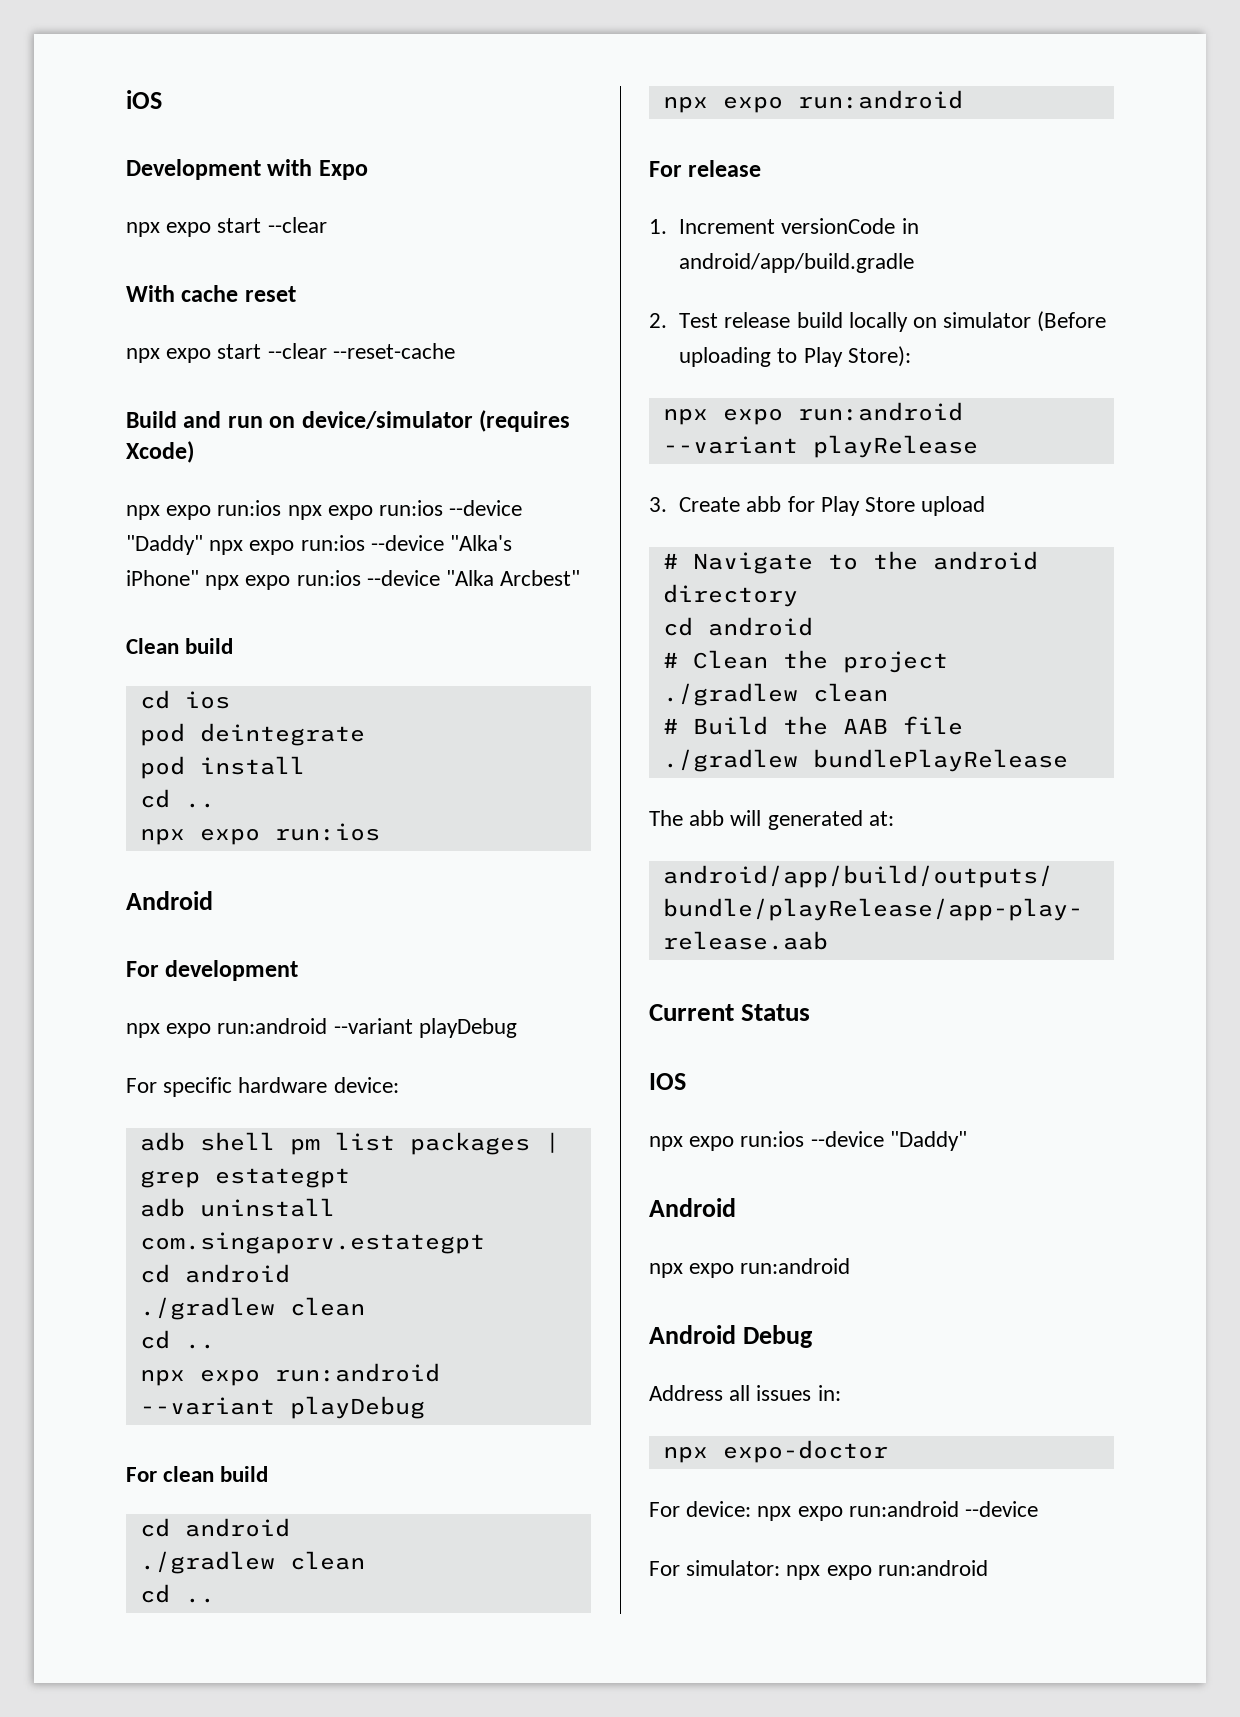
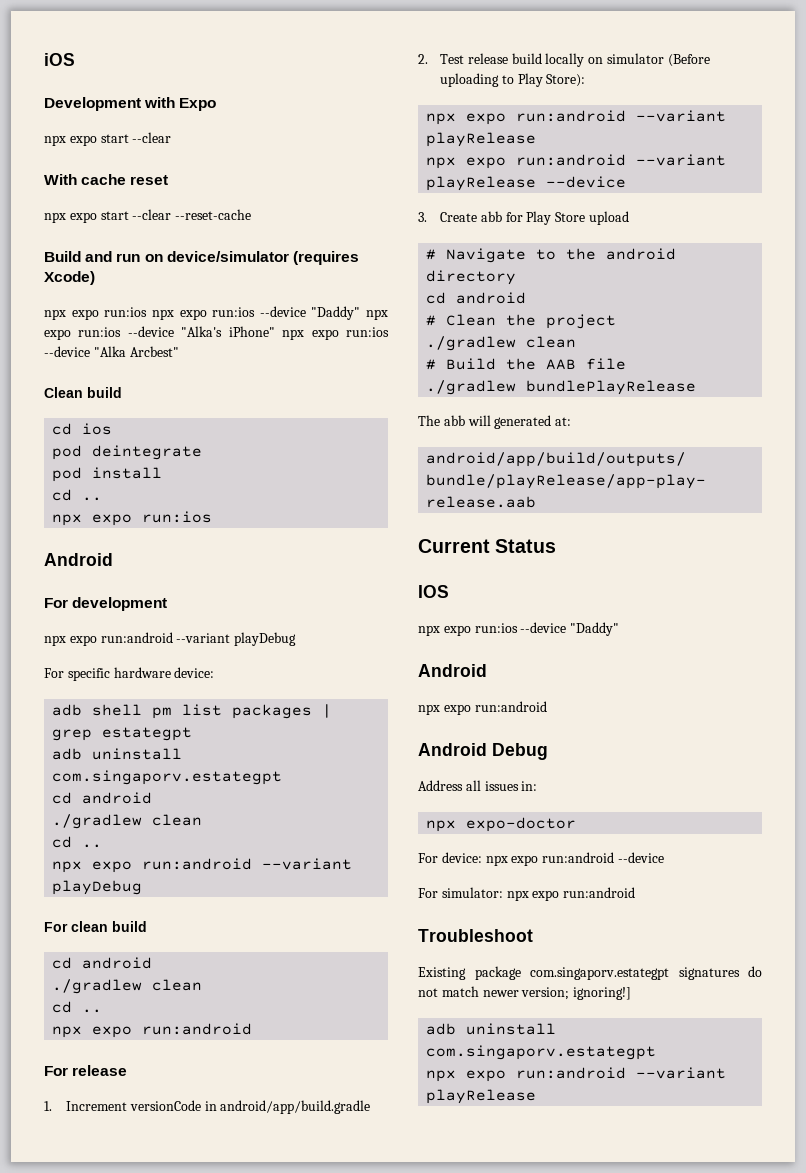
+ npx expo run:android --variant playRelease --device
+ Troubleshoot
+ Existing package com.singaporv.estategpt signatures do not match newer version; ignoring!]
+ adb uninstall com.singaporv.estategpt
+ npx expo run:android --variant playRelease

